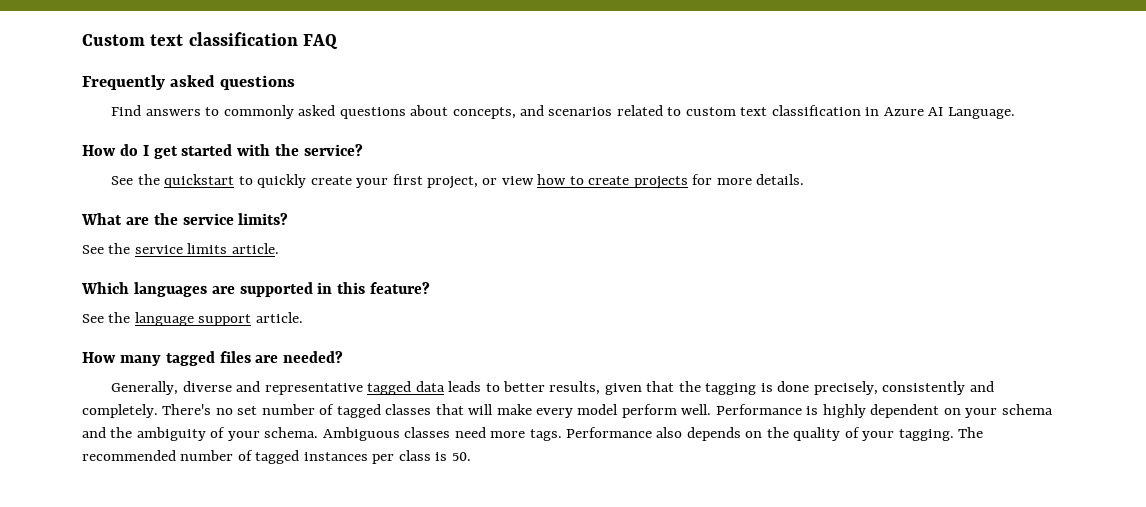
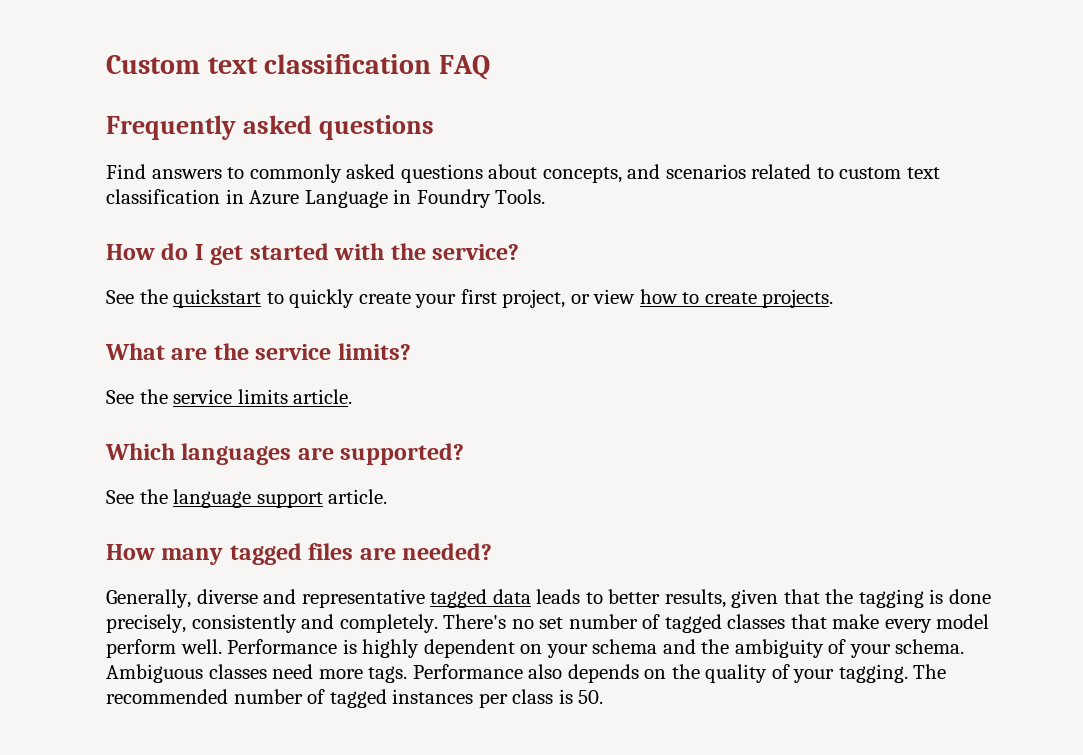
- Find answers to commonly asked questions about concepts, and scenarios related to custom text classification in Azure AI Language.
+ Find answers to commonly asked questions about concepts, and scenarios related to custom text classification in Azure Language in Foundry Tools.
- See the quickstart to quickly create your first project, or view how to create projects for more details.
+ See the quickstart to quickly create your first project, or view how to create projects.
- Which languages are supported in this feature?
+ Which languages are supported?
- There's no set number of tagged classes that will make every model perform well.
+ There's no set number of tagged classes that make every model perform well.

